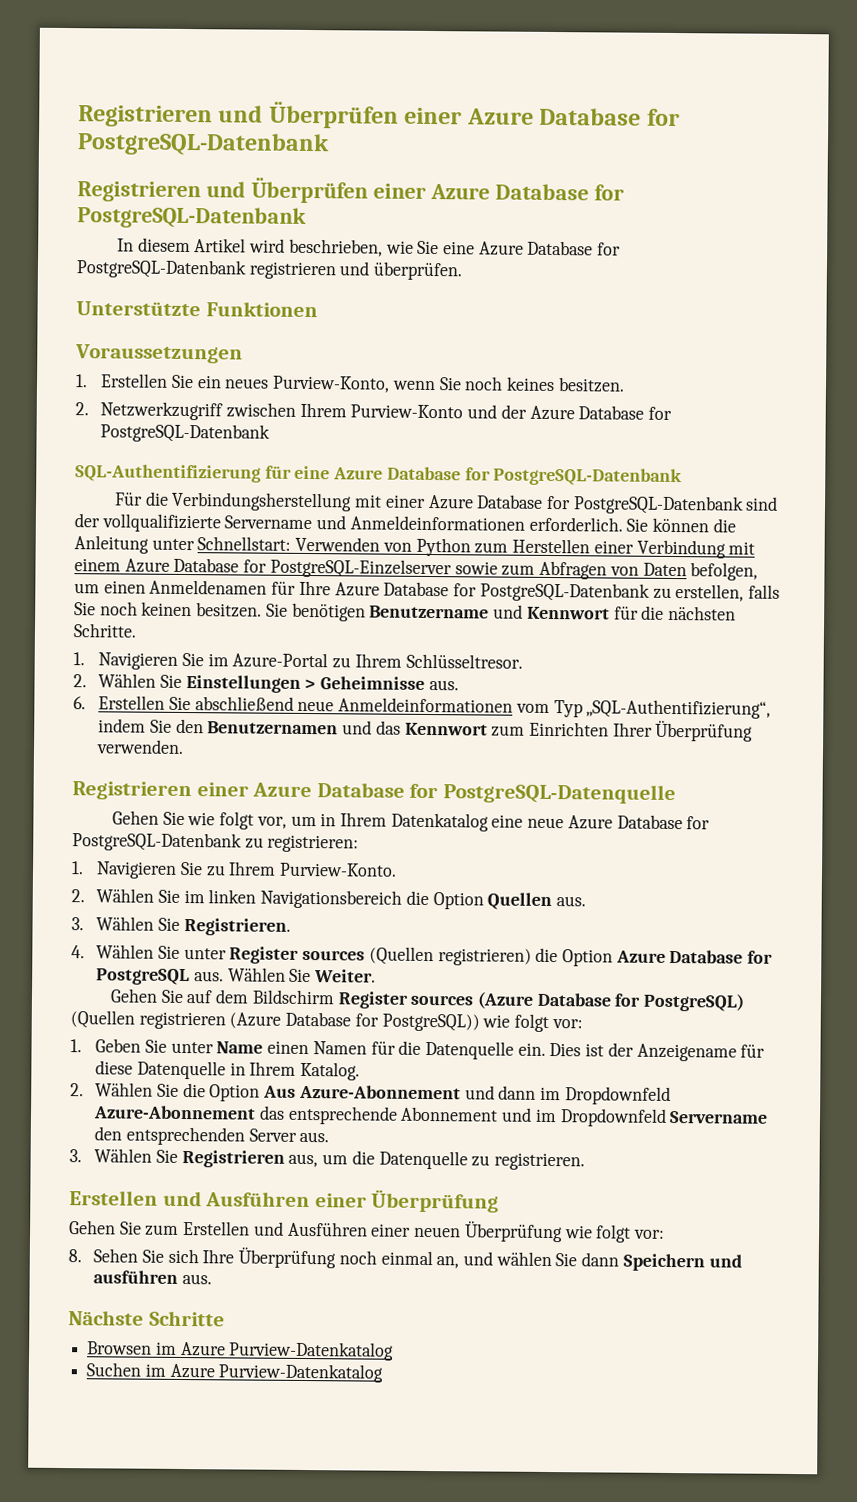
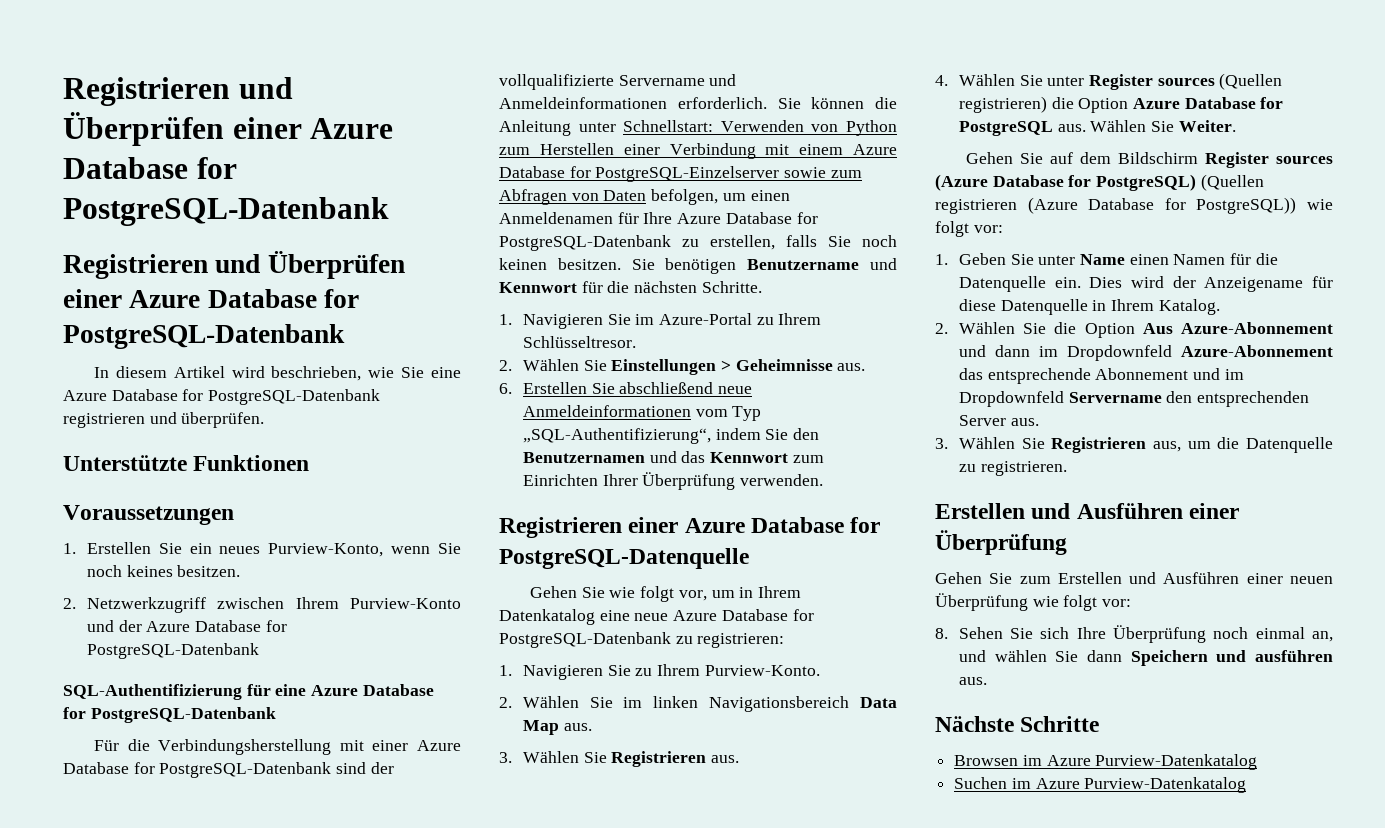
- 2. Wählen Sie im linken Navigationsbereich die Option Quellen aus.
- 3. Wählen Sie Registrieren.
+ 2. Wählen Sie im linken Navigationsbereich Data Map aus.
+ 3. Wählen Sie Registrieren aus.
- Dies ist der Anzeigename für diese Datenquelle in Ihrem Katalog.
+ Dies wird der Anzeigename für diese Datenquelle in Ihrem Katalog.

